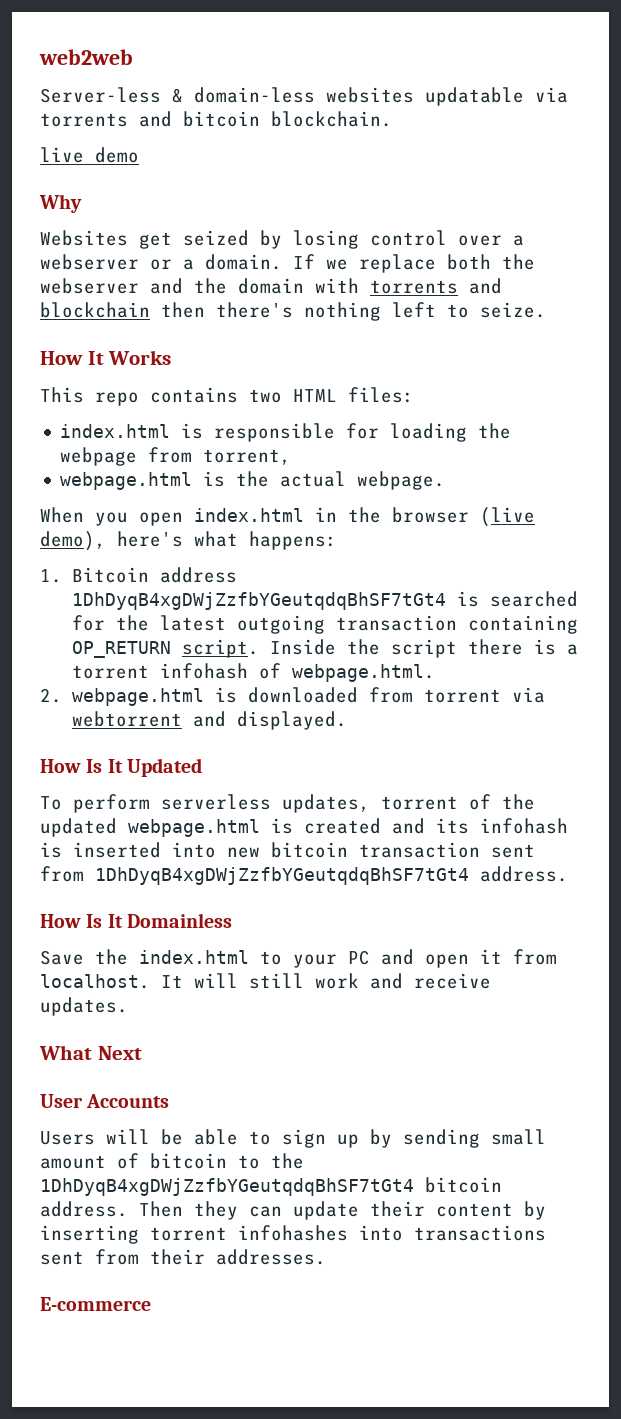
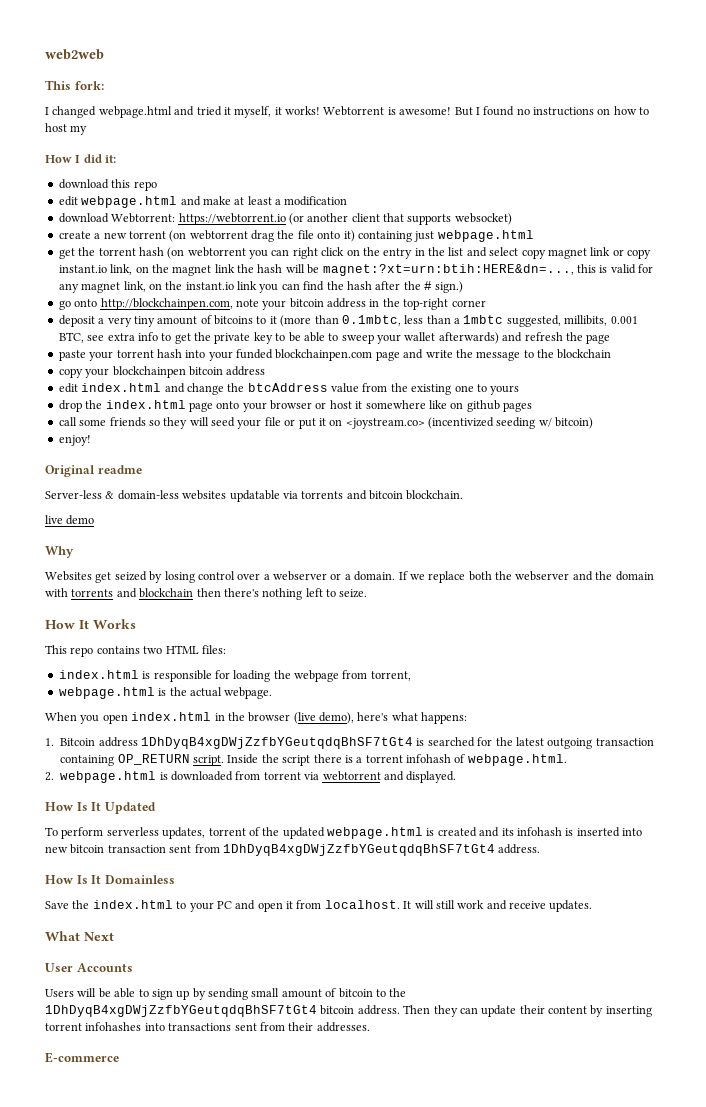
+ This fork:
+ I changed webpage.html and tried it myself, it works! Webtorrent is awesome! But I found no instructions on how to host my
+ How I did it:
+ download this repo
+ edit webpage.html and make at least a modification
+ download Webtorrent: https://webtorrent.io (or another client that supports websocket)
+ create a new torrent (on webtorrent drag the file onto it) containing just webpage.html
+ get the torrent hash (on webtorrent you can right click on the entry in the list and select copy magnet link or copy instant.io link, on the magnet link the hash will be magnet:?xt=urn:btih:HERE&dn=..., this is valid for any magnet link, on the instant.io link you can find the hash after the # sign.)
+ go onto http://blockchainpen.com, note your bitcoin address in the top-right corner
+ deposit a very tiny amount of bitcoins to it (more than 0.1mbtc, less than a 1mbtc suggested, millibits, 0.001 BTC, see extra info to get the private key to be able to sweep your wallet afterwards) and refresh the page
+ paste your torrent hash into your funded blockchainpen.com page and write the message to the blockchain
+ copy your blockchainpen bitcoin address
+ edit index.html and change the btcAddress value from the existing one to yours
+ drop the index.html page onto your browser or host it somewhere like on github pages
+ call some friends so they will seed your file or put it on <joystream.co> (incentivized seeding w/ bitcoin)
+ enjoy!
+ Original readme

